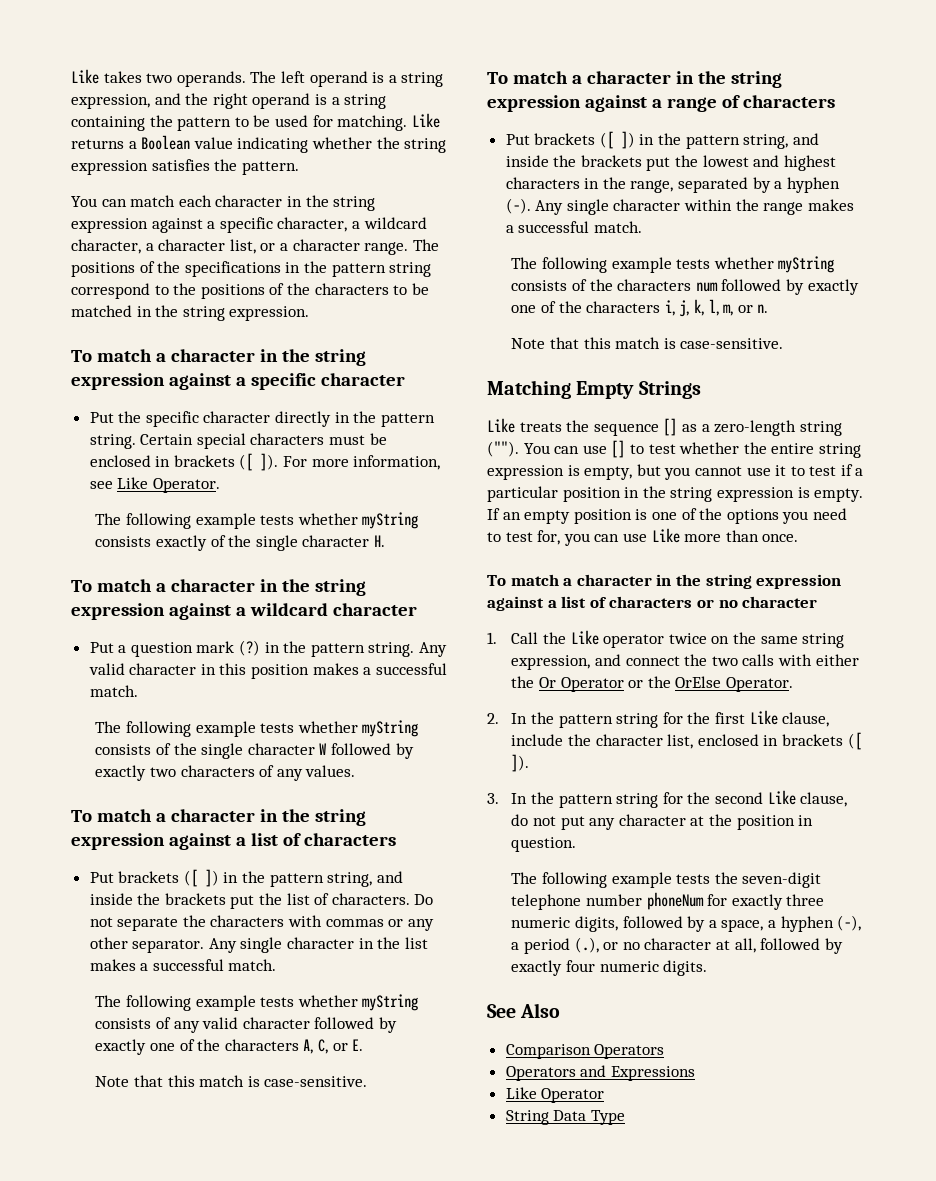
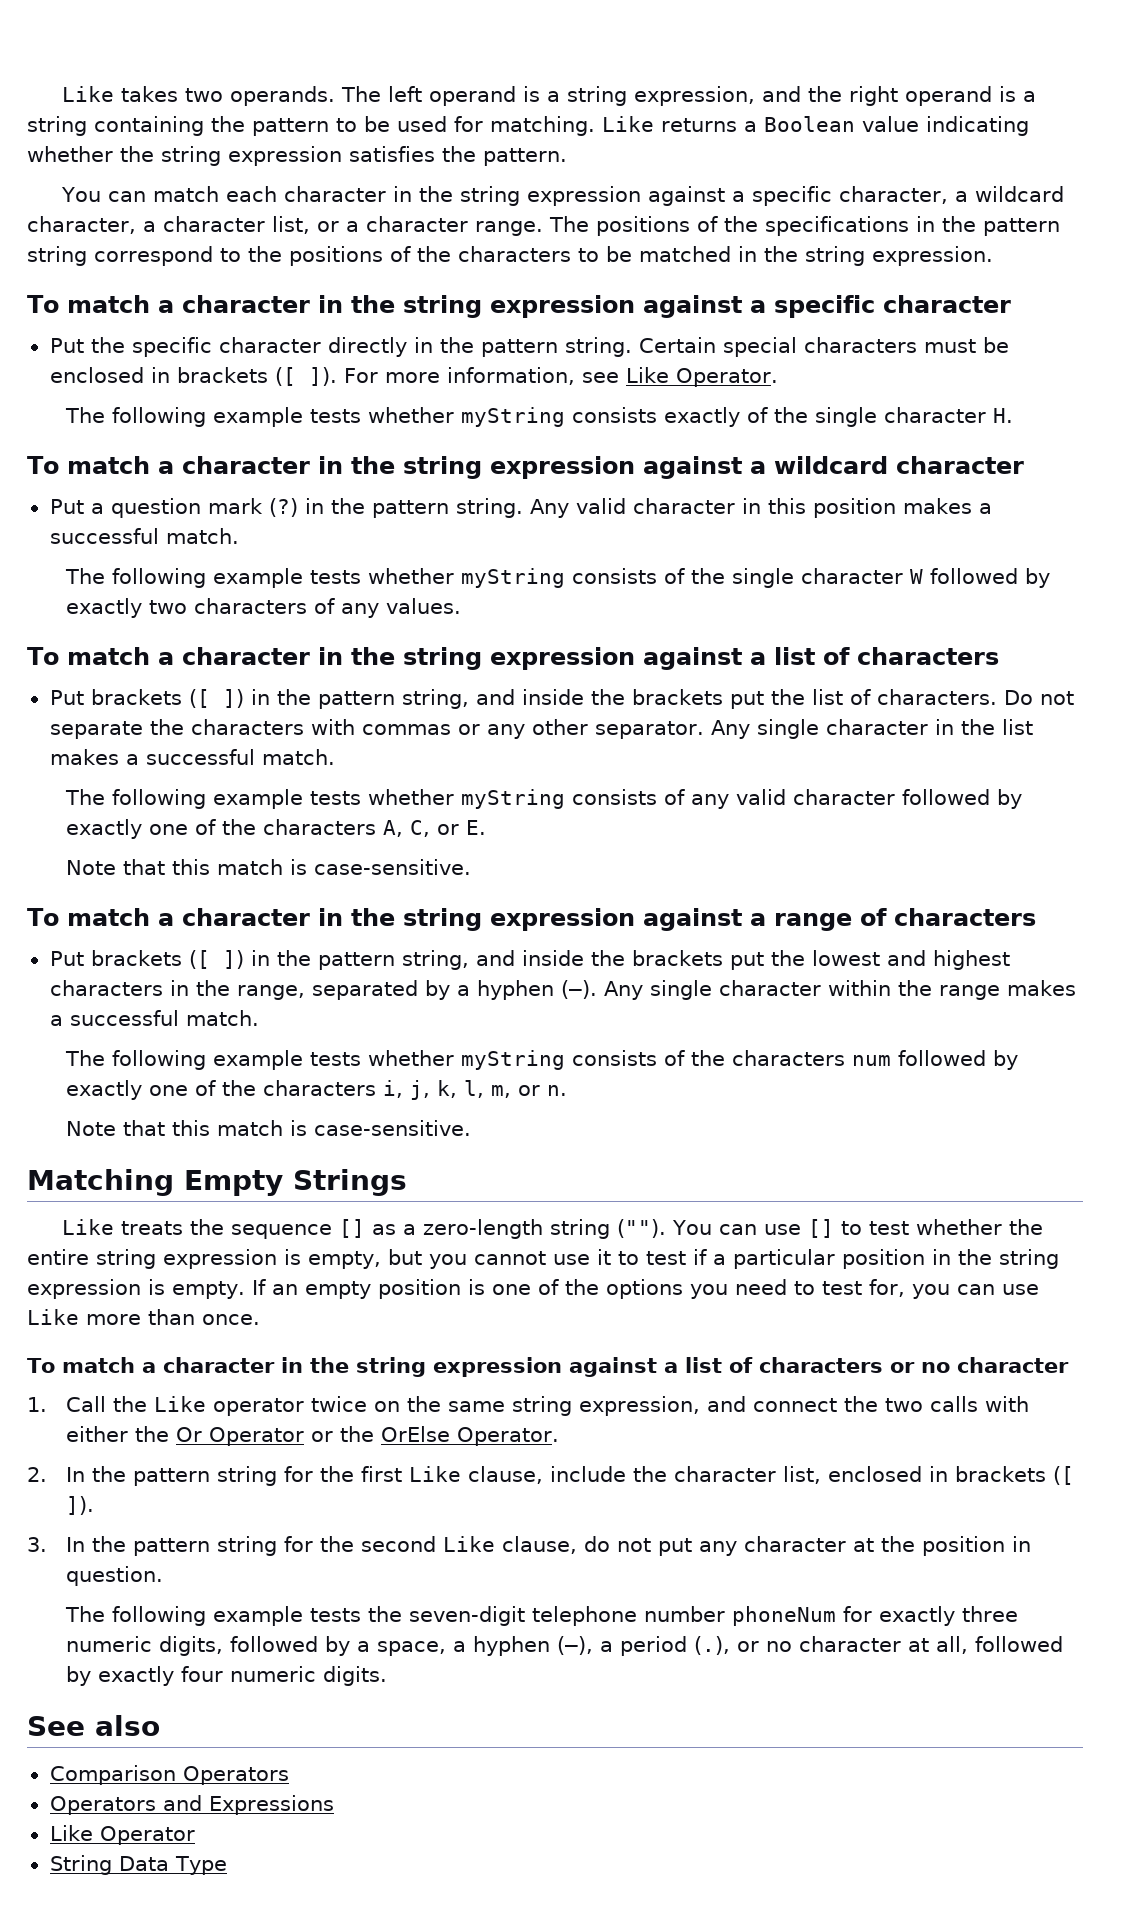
- See Also
+ See also

